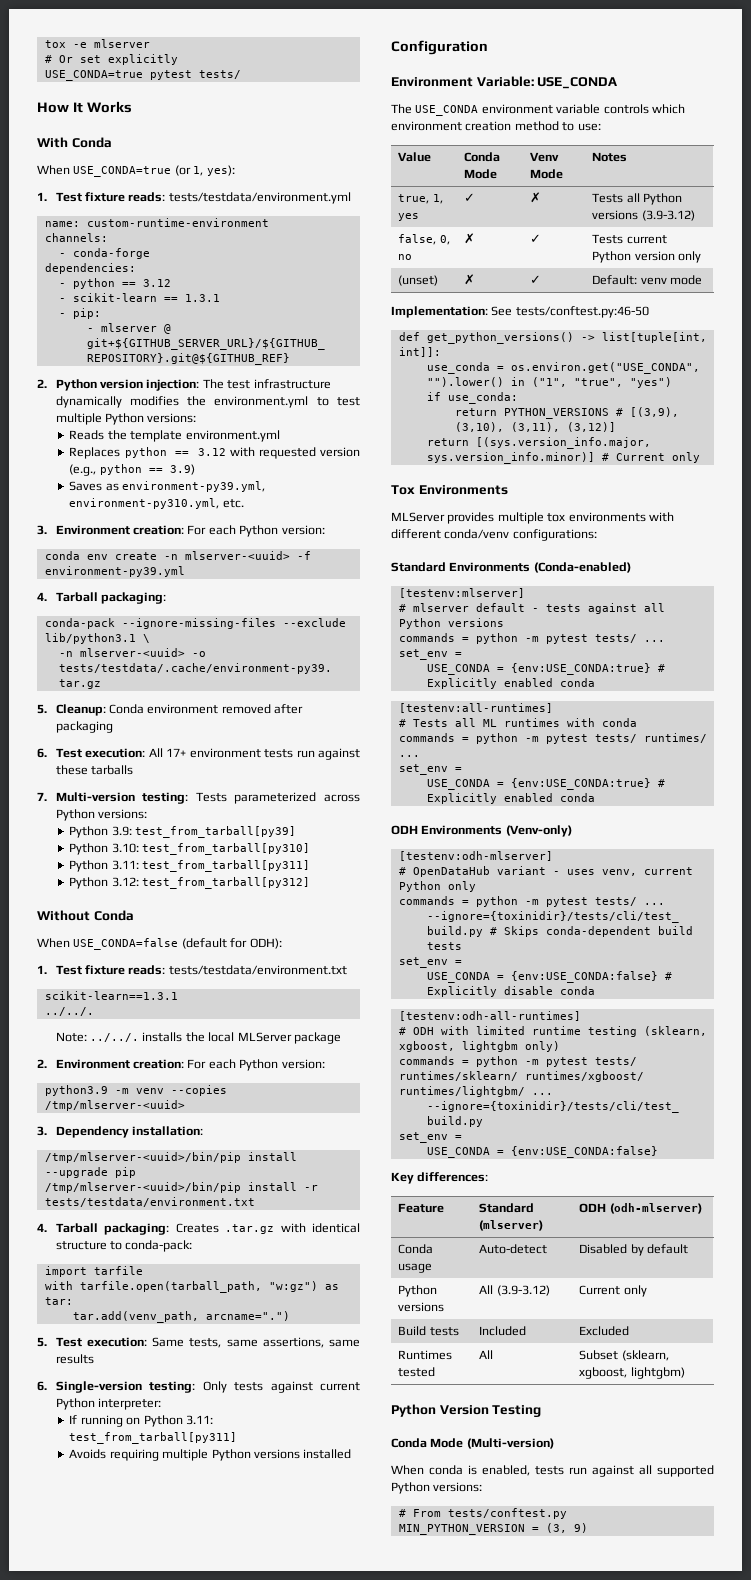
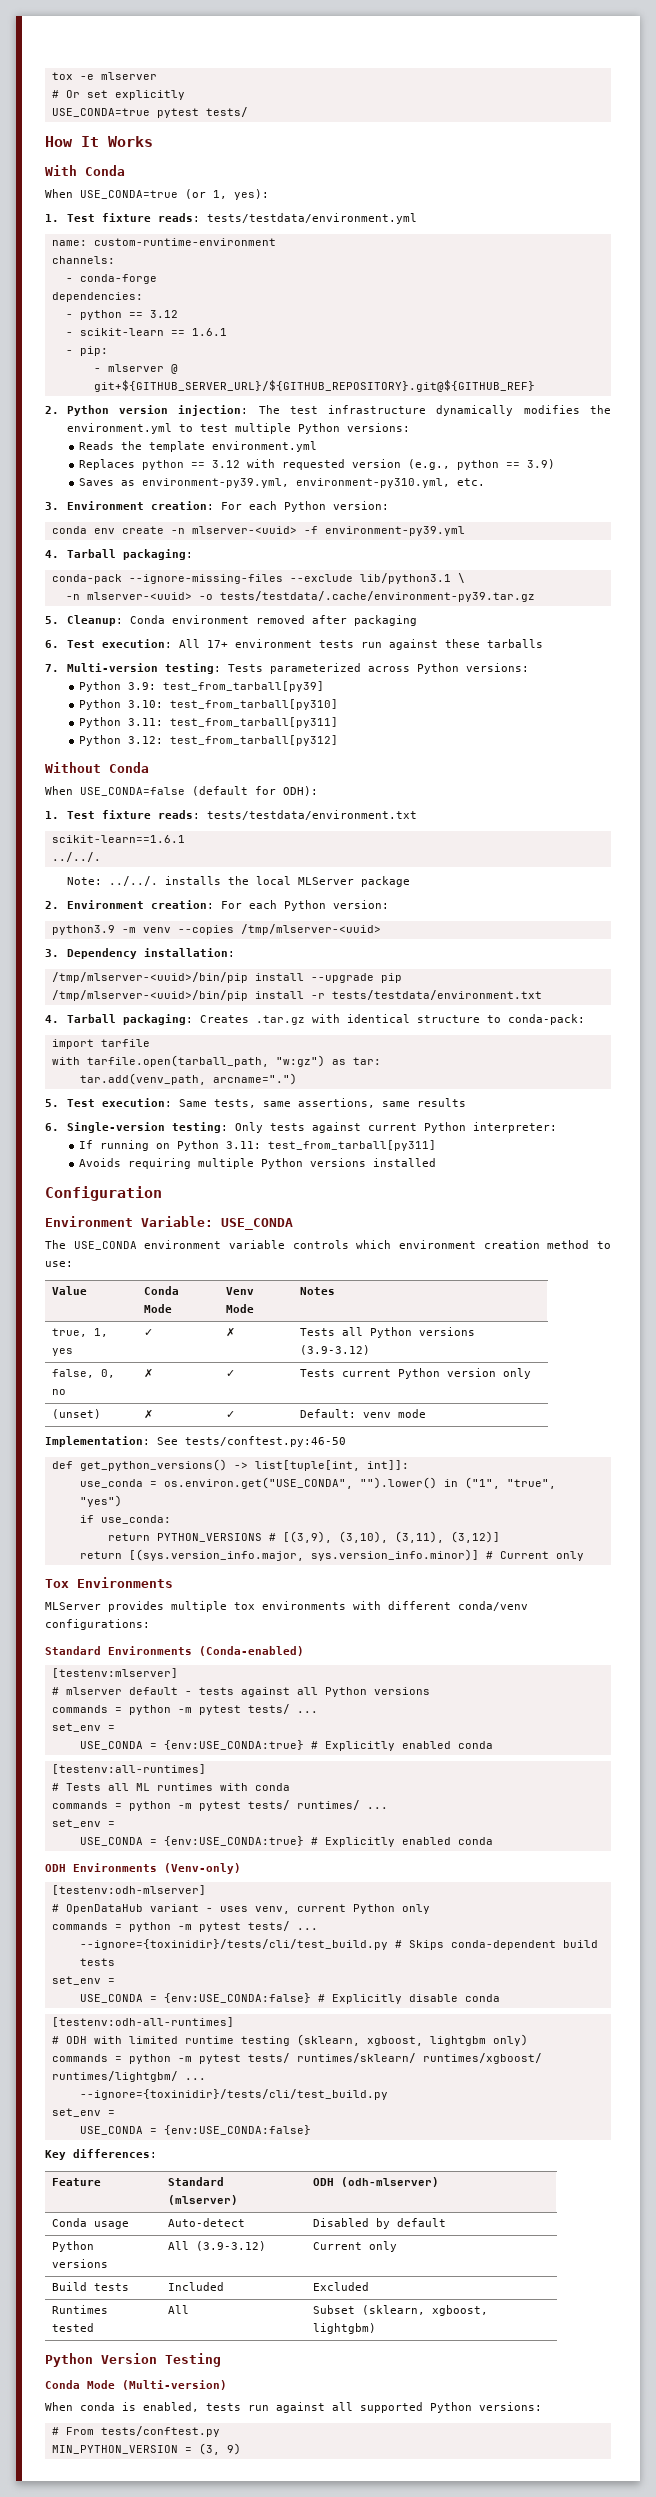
- - scikit-learn == 1.3.1
+ - scikit-learn == 1.6.1
- scikit-learn==1.3.1
+ scikit-learn==1.6.1

